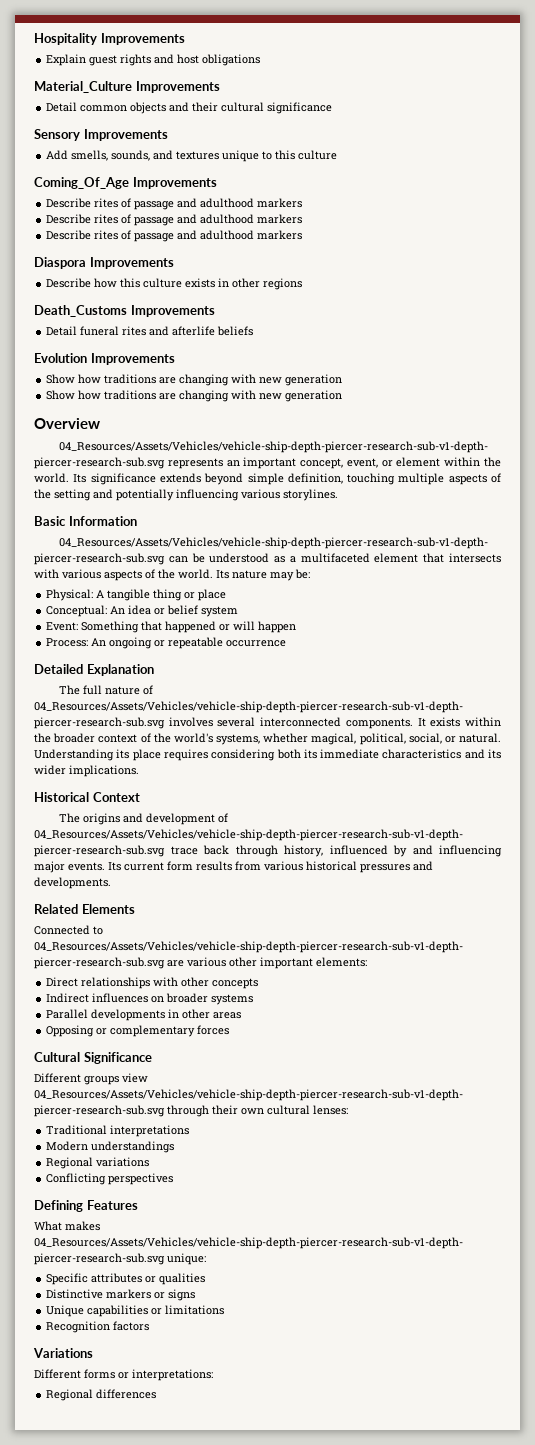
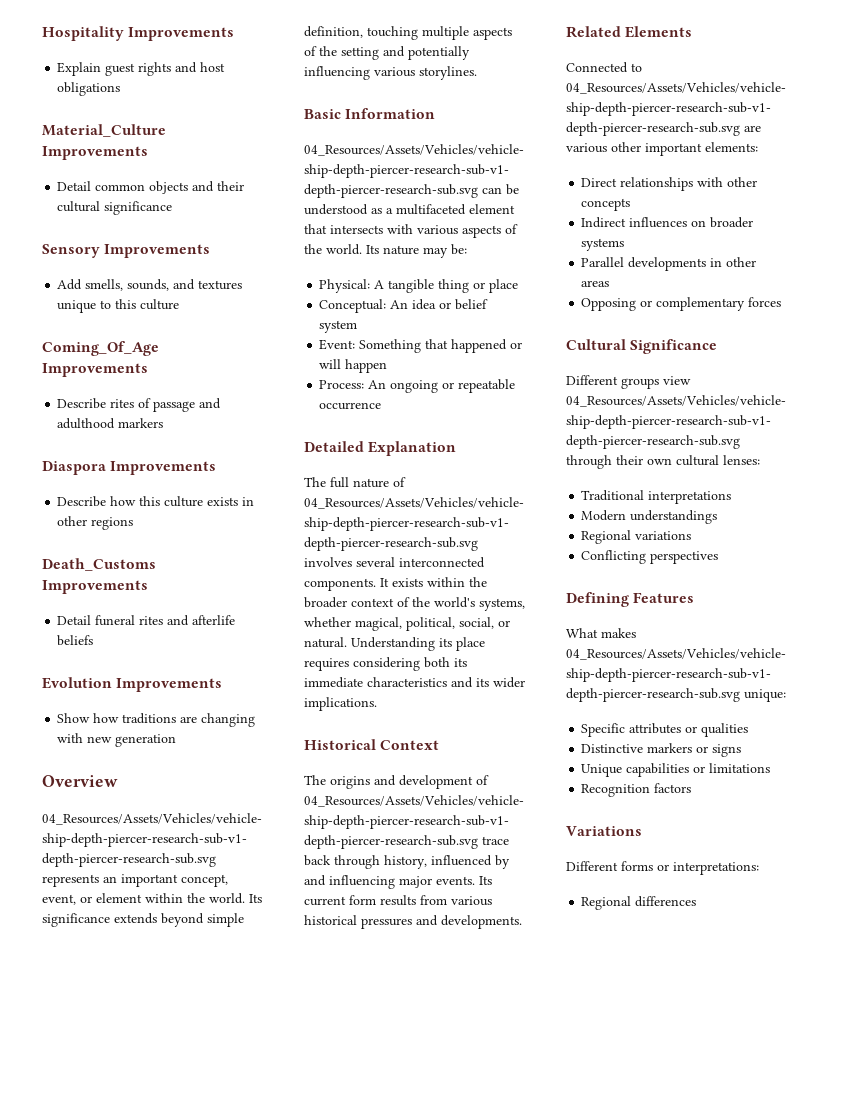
  Coming_Of_Age Improvements
- Describe rites of passage and adulthood markers
- Describe rites of passage and adulthood markers
  Evolution Improvements
- Show how traditions are changing with new generation

